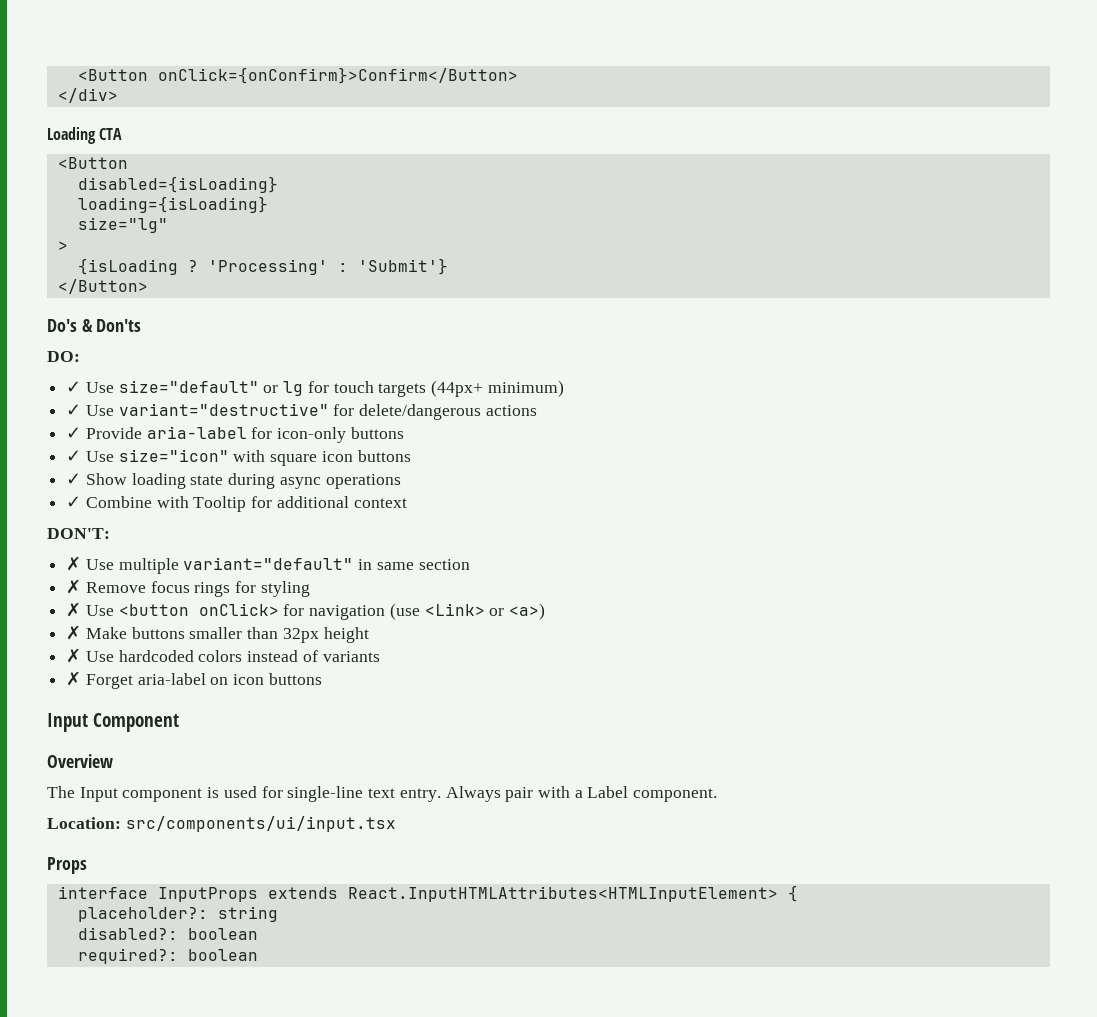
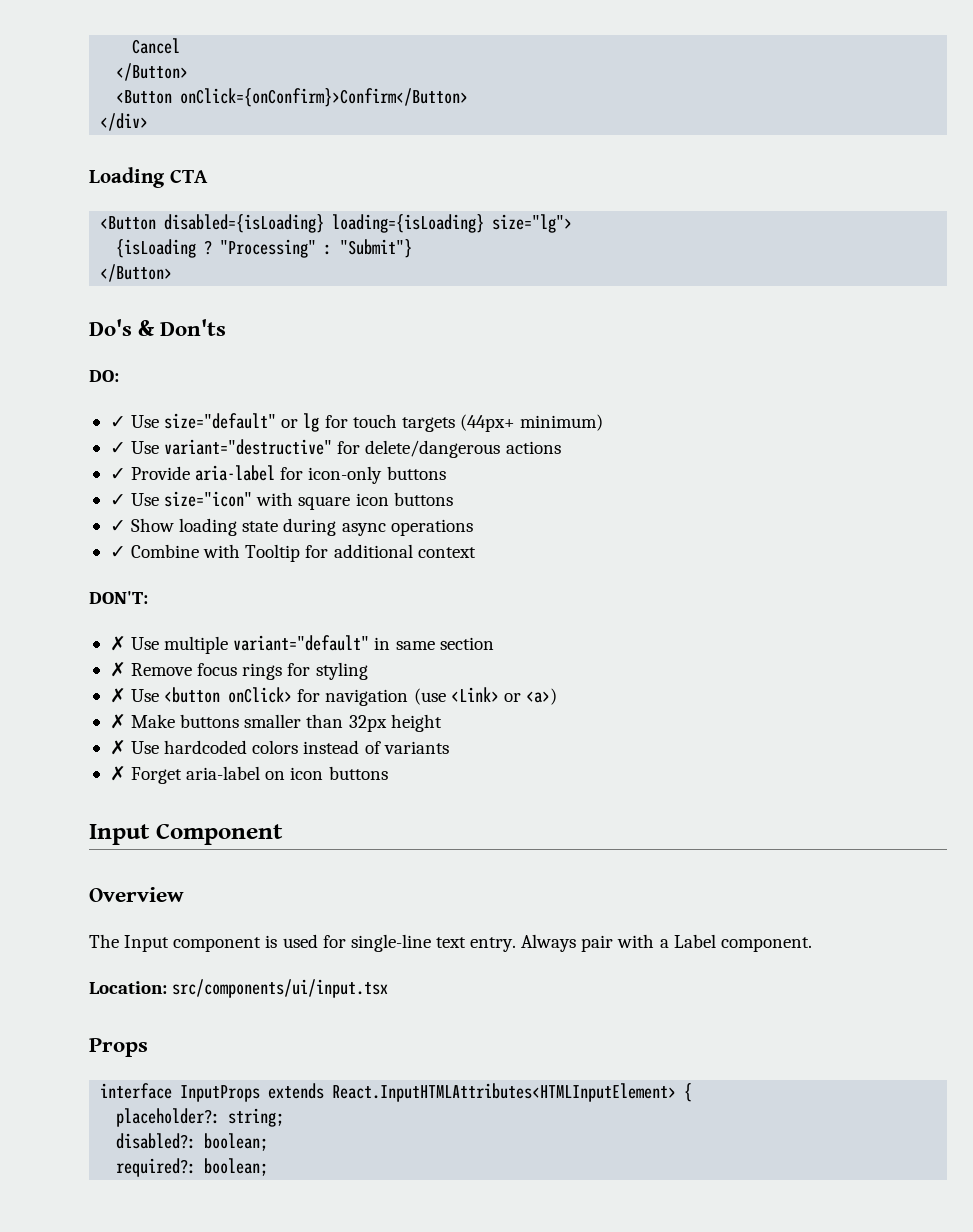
+ Cancel
+ </Button>
  Loading CTA
- <Button
- disabled={isLoading}
- loading={isLoading}
- size="lg"
- >
+ <Button disabled={isLoading} loading={isLoading} size="lg">
- 'Processing' : 'Submit'}
+ "Processing" : "Submit"}
- placeholder?: string
+ placeholder?: string;
- disabled?: boolean
+ disabled?: boolean;
- required?: boolean
+ required?: boolean;

